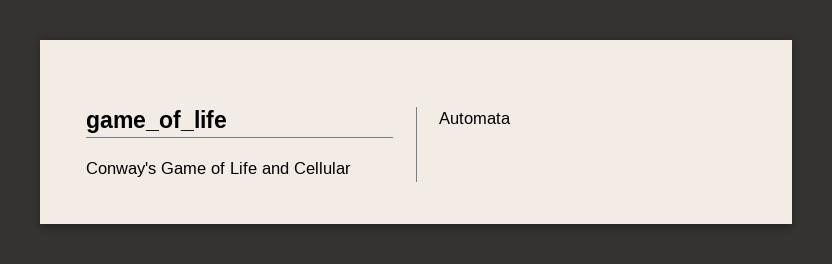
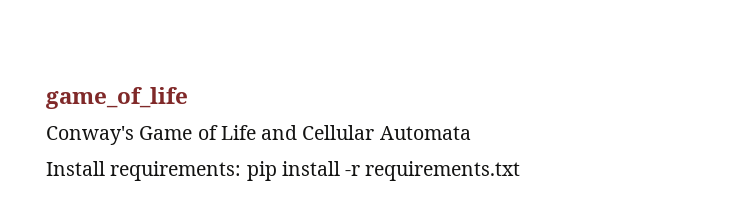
+ Install requirements: pip install -r requirements.txt

